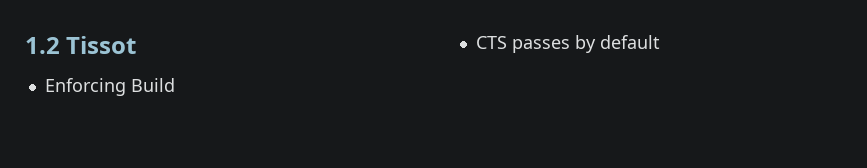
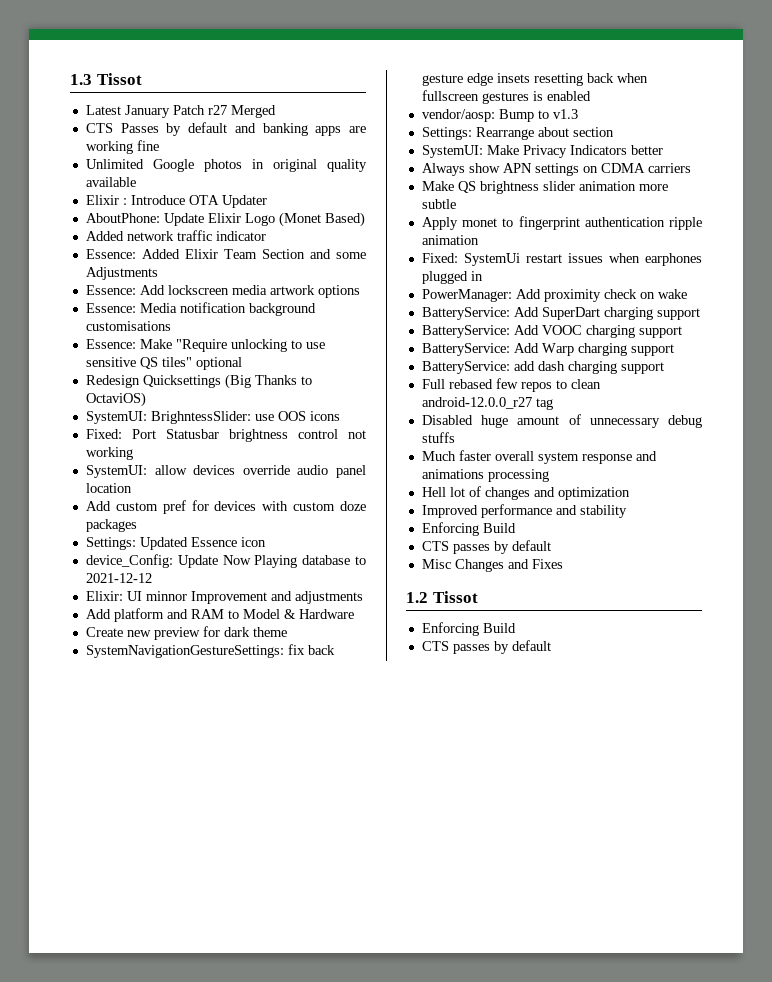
+ 1.3 Tissot
+ Latest January Patch r27 Merged
+ CTS Passes by default and banking apps are working fine
+ Unlimited Google photos in original quality available
+ Elixir : Introduce OTA Updater
+ AboutPhone: Update Elixir Logo (Monet Based)
+ Added network traffic indicator
+ Essence: Added Elixir Team Section and some Adjustments
+ Essence: Add lockscreen media artwork options
+ Essence: Media notification background customisations
+ Essence: Make "Require unlocking to use sensitive QS tiles" optional
+ Redesign Quicksettings (Big Thanks to OctaviOS)
+ SystemUI: BrighntessSlider: use OOS icons
+ Fixed: Port Statusbar brightness control not working
+ SystemUI: allow devices override audio panel location
+ Add custom pref for devices with custom doze packages
+ Settings: Updated Essence icon
+ device_Config: Update Now Playing database to 2021-12-12
+ Elixir: UI minnor Improvement and adjustments
+ Add platform and RAM to Model & Hardware
+ Create new preview for dark theme
+ SystemNavigationGestureSettings: fix back gesture edge insets resetting back when fullscreen gestures is enabled
+ vendor/aosp: Bump to v1.3
+ Settings: Rearrange about section
+ SystemUI: Make Privacy Indicators better
+ Always show APN settings on CDMA carriers
+ Make QS brightness slider animation more subtle
+ Apply monet to fingerprint authentication ripple animation
+ Fixed: SystemUi restart issues when earphones plugged in
+ PowerManager: Add proximity check on wake
+ BatteryService: Add SuperDart charging support
+ BatteryService: Add VOOC charging support
+ BatteryService: Add Warp charging support
+ BatteryService: add dash charging support
+ Full rebased few repos to clean android-12.0.0_r27 tag
+ Disabled huge amount of unnecessary debug stuffs
+ Much faster overall system response and animations processing
+ Hell lot of changes and optimization
+ Improved performance and stability
+ Enforcing Build
+ CTS passes by default
+ Misc Changes and Fixes

